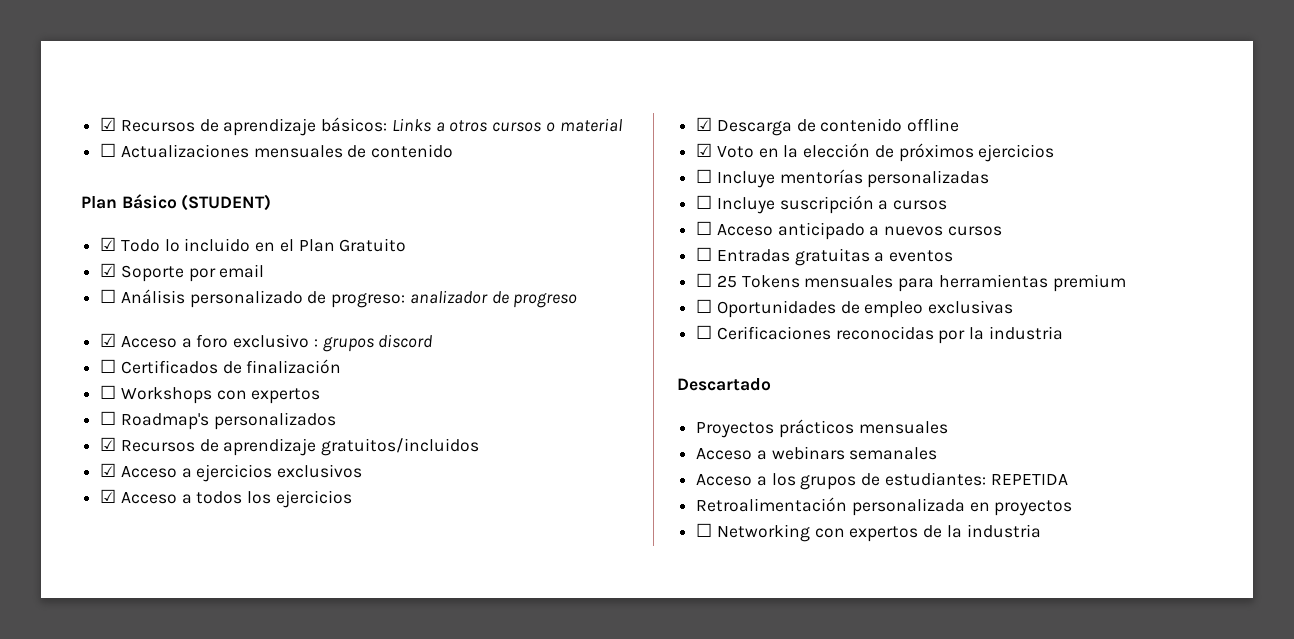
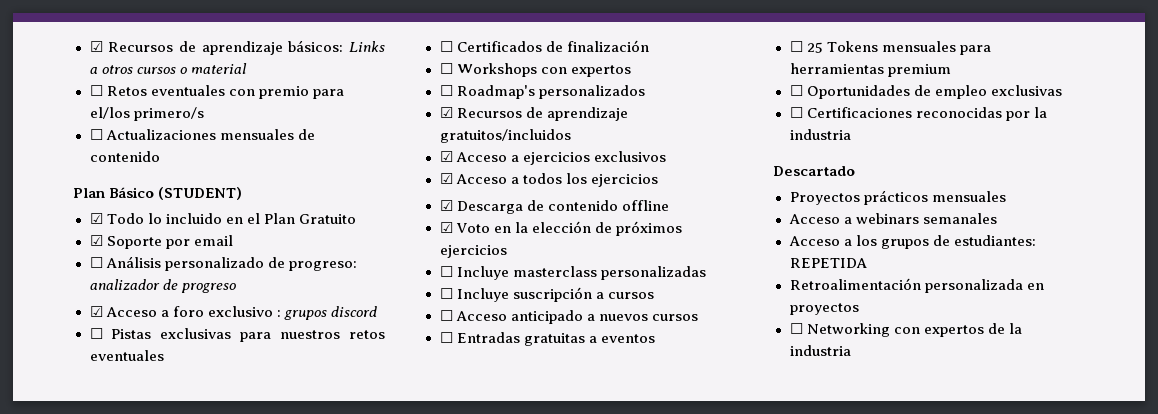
+ ☐ Retos eventuales con premio para el/los primero/s
+ ☐ Pistas exclusivas para nuestros retos eventuales
- ☐ Incluye mentorías personalizadas
+ ☐ Incluye masterclass personalizadas
- ☐ Cerificaciones reconocidas por la industria
+ ☐ Certificaciones reconocidas por la industria

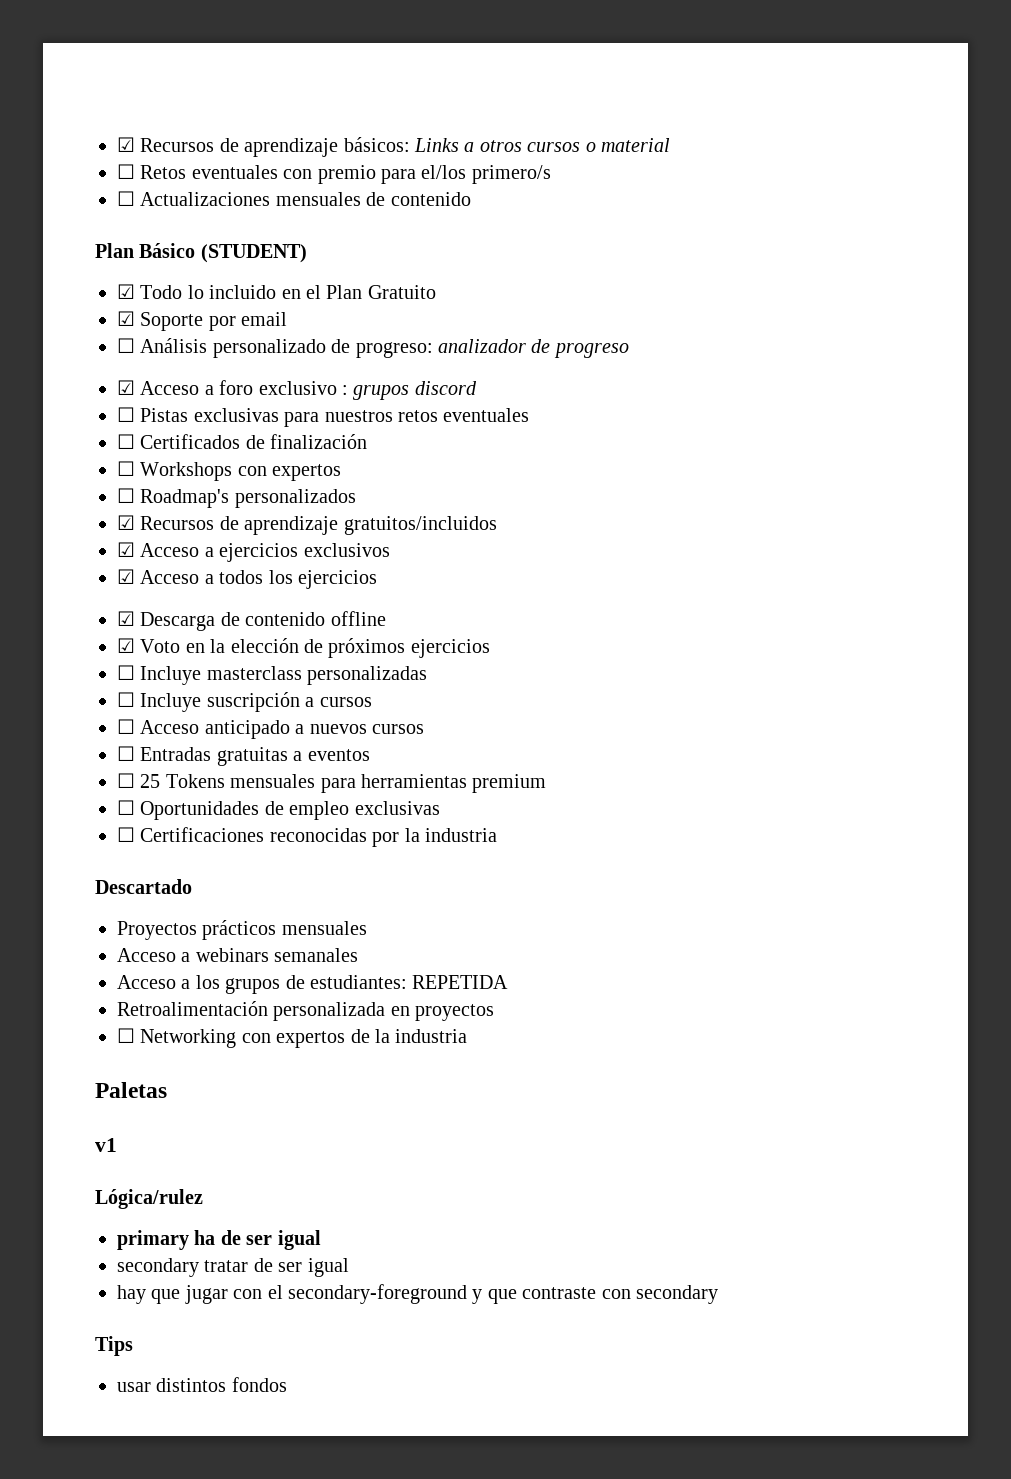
+ Paletas
+ v1
+ Lógica/rulez
+ primary ha de ser igual
+ secondary tratar de ser igual
+ hay que jugar con el secondary-foreground y que contraste con secondary
+ Tips
+ usar distintos fondos

